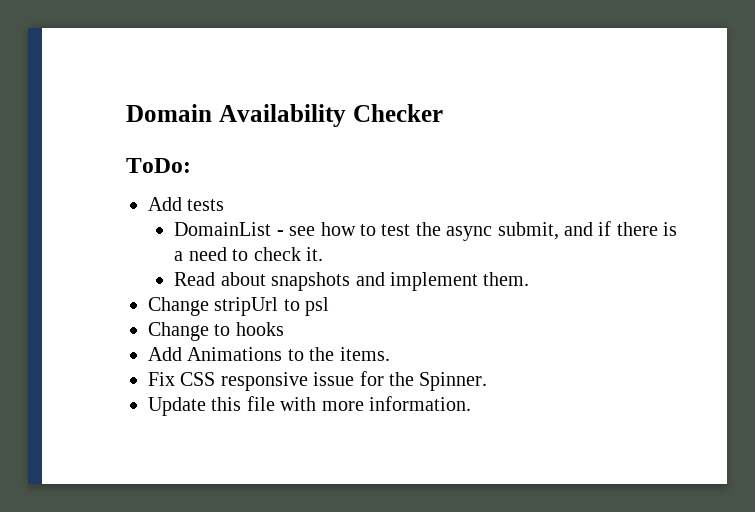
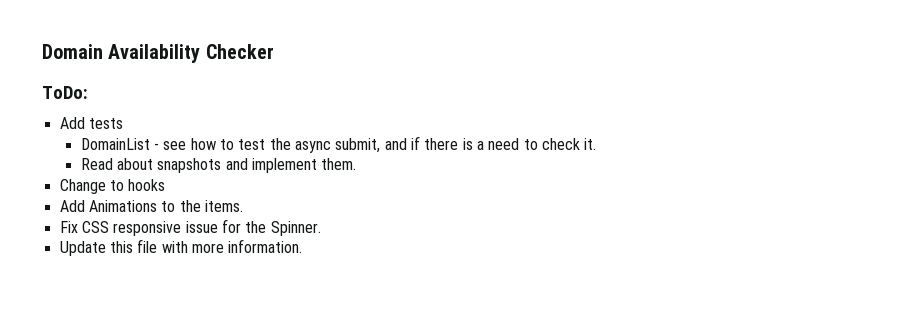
- Change stripUrl to psl

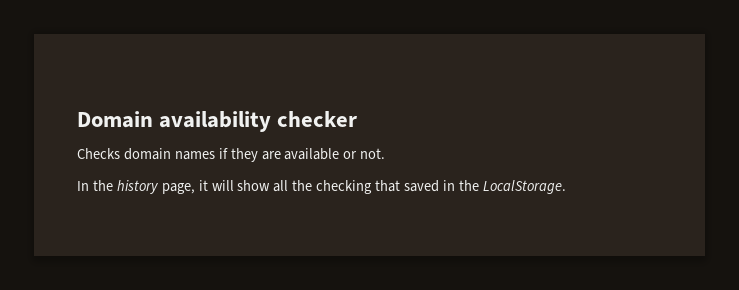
- Domain Availability Checker
- ToDo:
- Add tests
- DomainList - see how to test the async submit, and if there is a need to check it.
- Read about snapshots and implement them.
- Change to hooks
- Add Animations to the items.
- Fix CSS responsive issue for the Spinner.
- Update this file with more information.
+ Domain availability checker
+ Checks domain names if they are available or not.
+ In the history page, it will show all the checking that saved in the LocalStorage.

